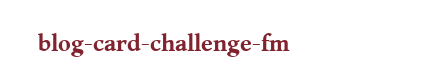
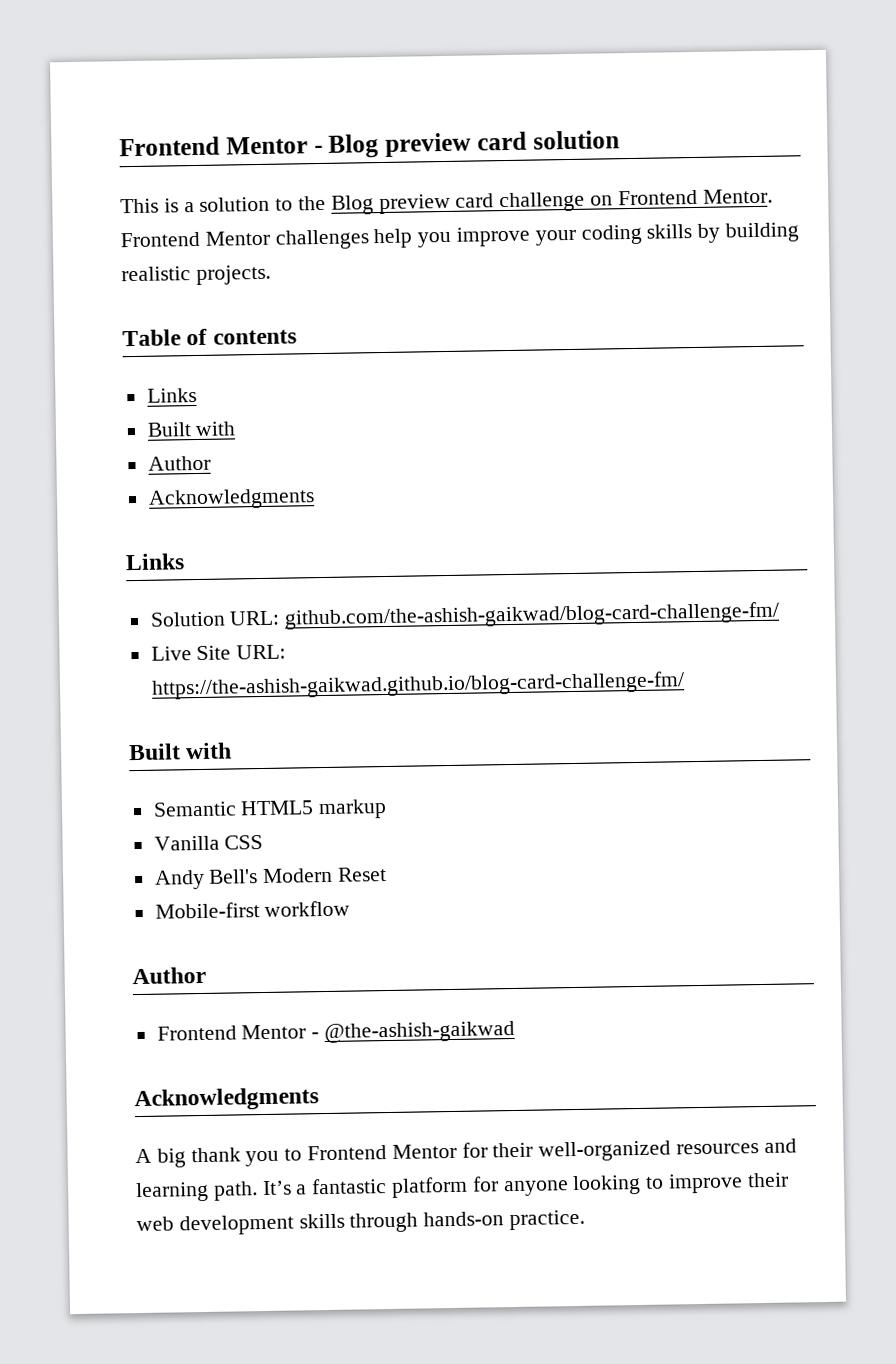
- blog-card-challenge-fm
+ Frontend Mentor - Blog preview card solution
+ This is a solution to the Blog preview card challenge on Frontend Mentor. Frontend Mentor challenges help you improve your coding skills by building realistic projects.
+ Table of contents
+ Links
+ Built with
+ Author
+ Acknowledgments
+ Links
+ Solution URL: github.com/the-ashish-gaikwad/blog-card-challenge-fm/
+ Live Site URL: https://the-ashish-gaikwad.github.io/blog-card-challenge-fm/
+ Built with
+ Semantic HTML5 markup
+ Vanilla CSS
+ Andy Bell's Modern Reset
+ Mobile-first workflow
+ Author
+ Frontend Mentor - @the-ashish-gaikwad
+ Acknowledgments
+ A big thank you to Frontend Mentor for their well-organized resources and learning path. It’s a fantastic platform for anyone looking to improve their web development skills through hands-on practice.

